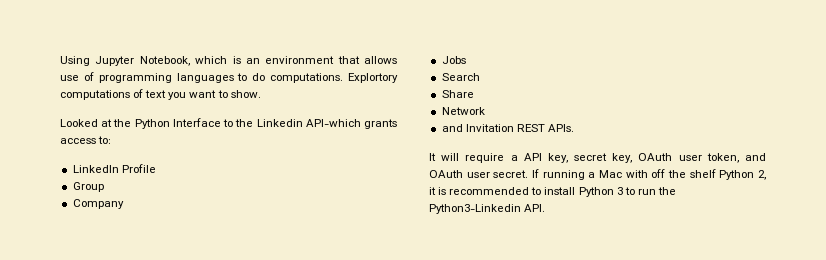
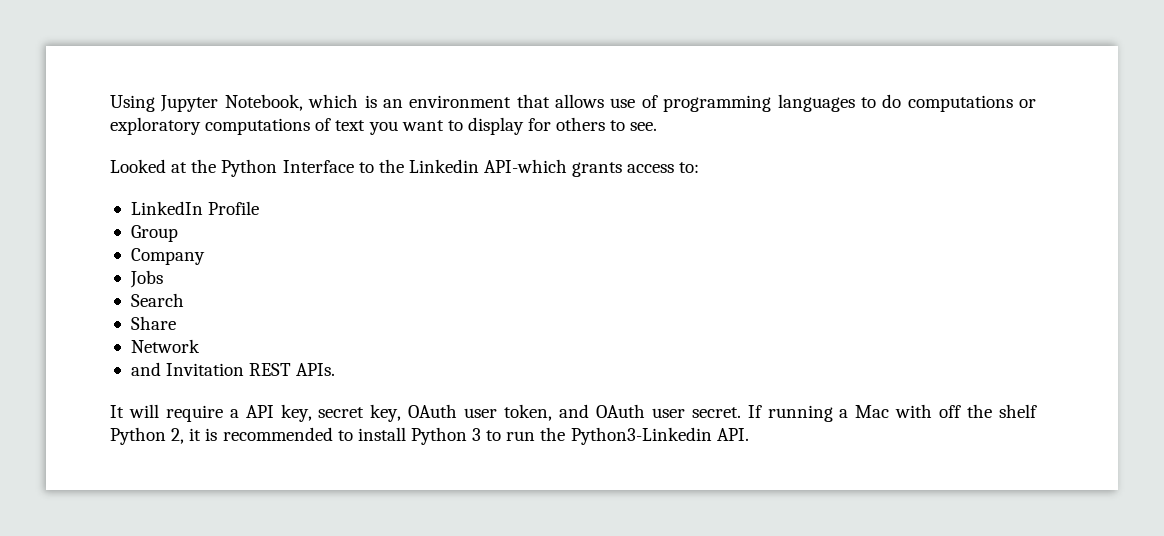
- Using Jupyter Notebook, which is an environment that allows use of programming languages to do computations. Explortory computations of text you want to show.
+ Using Jupyter Notebook, which is an environment that allows use of programming languages to do computations or exploratory computations of text you want to display for others to see.

